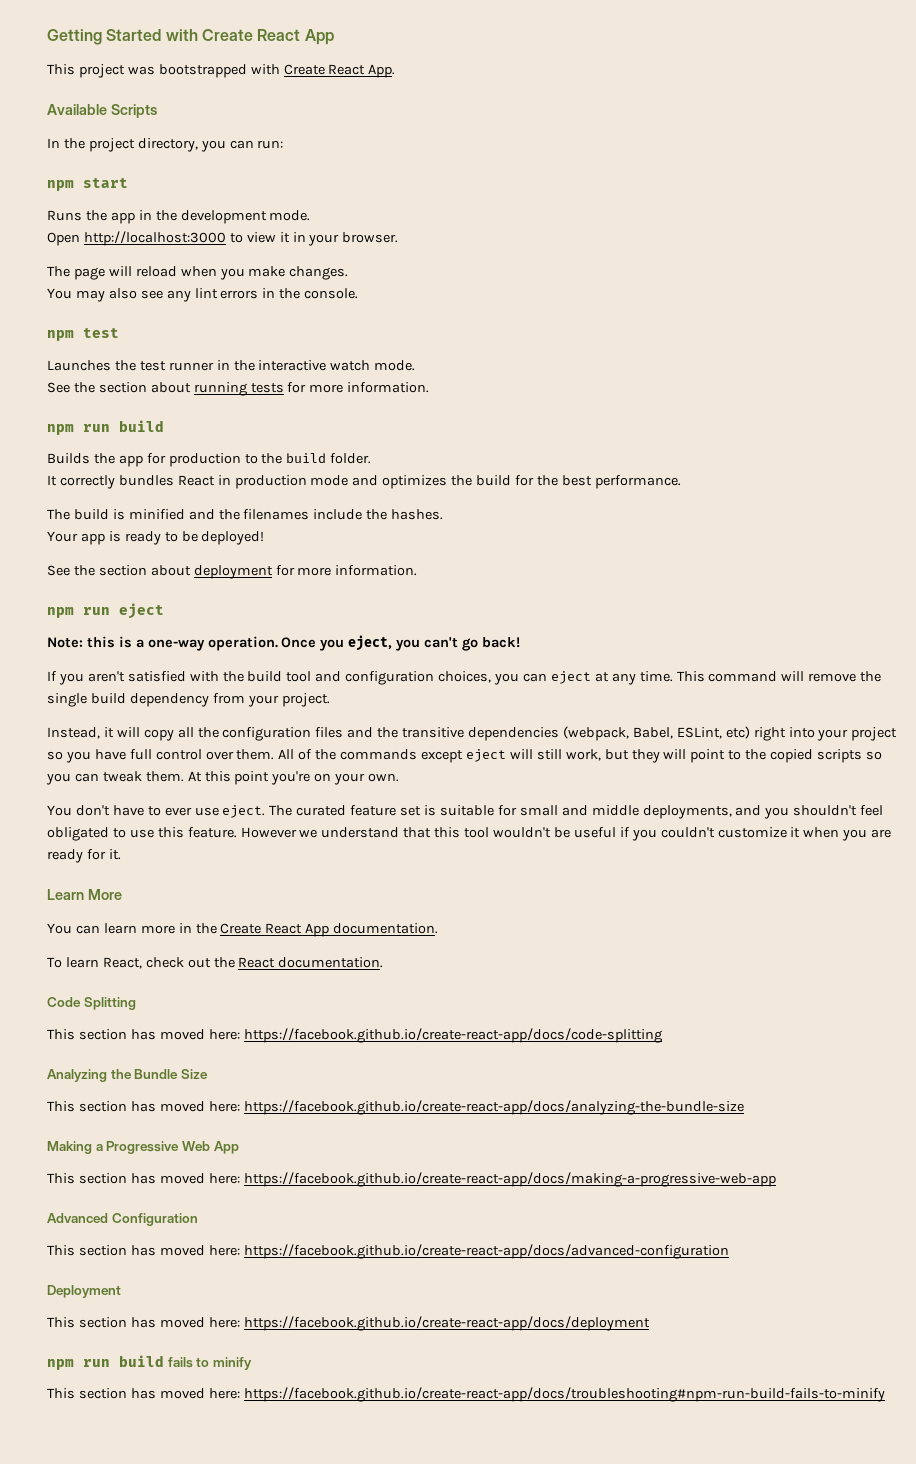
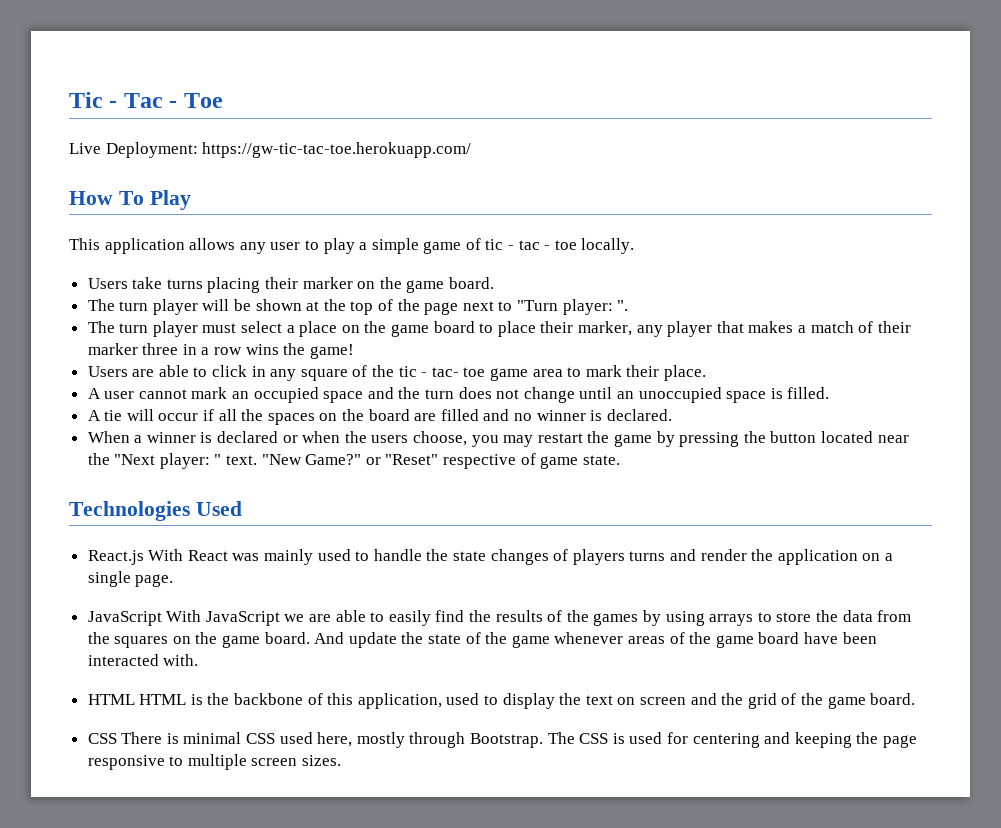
- Getting Started with Create React App
- This project was bootstrapped with Create React App.
- Available Scripts
- In the project directory, you can run:
- npm start
- Runs the app in the development mode.
- Open http://localhost:3000 to view it in your browser.
- The page will reload when you make changes.
- You may also see any lint errors in the console.
- npm test
- Launches the test runner in the interactive watch mode.
- See the section about running tests for more information.
- npm run build
- Builds the app for production to the build folder.
- It correctly bundles React in production mode and optimizes the build for the best performance.
- The build is minified and the filenames include the hashes.
- Your app is ready to be deployed!
- See the section about deployment for more information.
- npm run eject
- Note: this is a one-way operation. Once you eject, you can't go back!
- If you aren't satisfied with the build tool and configuration choices, you can eject at any time. This command will remove the single build dependency from your project.
- Instead, it will copy all the configuration files and the transitive dependencies (webpack, Babel, ESLint, etc) right into your project so you have full control over them. All of the commands except eject will still work, but they will point to the copied scripts so you can tweak them. At this point you're on your own.
- You don't have to ever use eject. The curated feature set is suitable for small and middle deployments, and you shouldn't feel obligated to use this feature. However we understand that this tool wouldn't be useful if you couldn't customize it when you are ready for it.
- Learn More
- You can learn more in the Create React App documentation.
- To learn React, check out the React documentation.
- Code Splitting
- This section has moved here: https://facebook.github.io/create-react-app/docs/code-splitting
- Analyzing the Bundle Size
- This section has moved here: https://facebook.github.io/create-react-app/docs/analyzing-the-bundle-size
- Making a Progressive Web App
- This section has moved here: https://facebook.github.io/create-react-app/docs/making-a-progressive-web-app
- Advanced Configuration
- This section has moved here: https://facebook.github.io/create-react-app/docs/advanced-configuration
- Deployment
- This section has moved here: https://facebook.github.io/create-react-app/docs/deployment
- npm run build fails to minify
- This section has moved here: https://facebook.github.io/create-react-app/docs/troubleshooting#npm-run-build-fails-to-minify
+ Tic - Tac - Toe
+ Live Deployment: https://gw-tic-tac-toe.herokuapp.com/
+ How To Play
+ This application allows any user to play a simple game of tic - tac - toe locally.
+ Users take turns placing their marker on the game board.
+ The turn player will be shown at the top of the page next to "Turn player: ".
+ The turn player must select a place on the game board to place their marker, any player that makes a match of their marker three in a row wins the game!
+ Users are able to click in any square of the tic - tac- toe game area to mark their place.
+ A user cannot mark an occupied space and the turn does not change until an unoccupied space is filled.
+ A tie will occur if all the spaces on the board are filled and no winner is declared.
+ When a winner is declared or when the users choose, you may restart the game by pressing the button located near the "Next player: " text. "New Game?" or "Reset" respective of game state.
+ Technologies Used
+ React.js With React was mainly used to handle the state changes of players turns and render the application on a single page.
+ JavaScript With JavaScript we are able to easily find the results of the games by using arrays to store the data from the squares on the game board. And update the state of the game whenever areas of the game board have been interacted with.
+ HTML HTML is the backbone of this application, used to display the text on screen and the grid of the game board.
+ CSS There is minimal CSS used here, mostly through Bootstrap. The CSS is used for centering and keeping the page responsive to multiple screen sizes.

